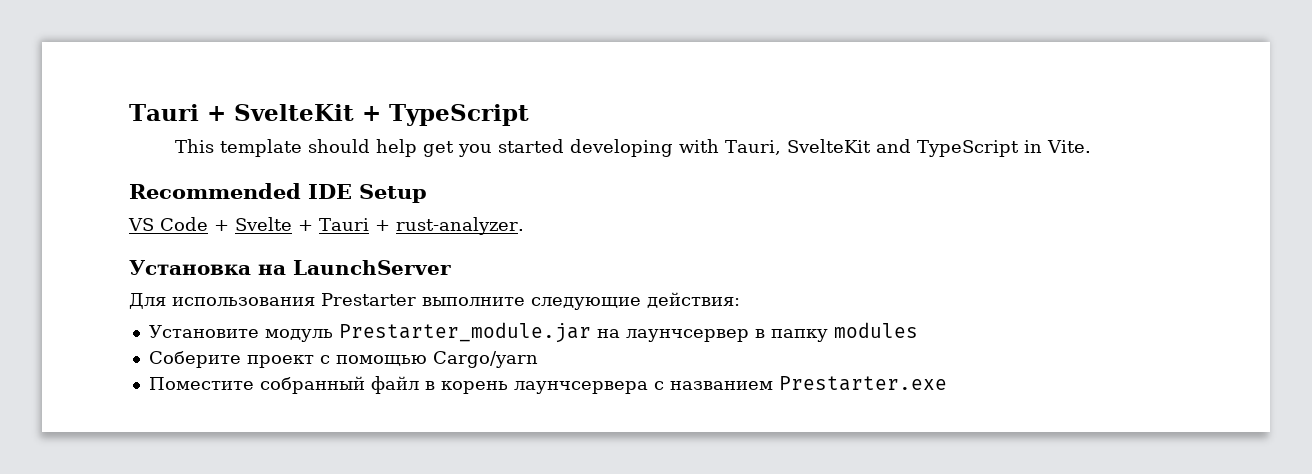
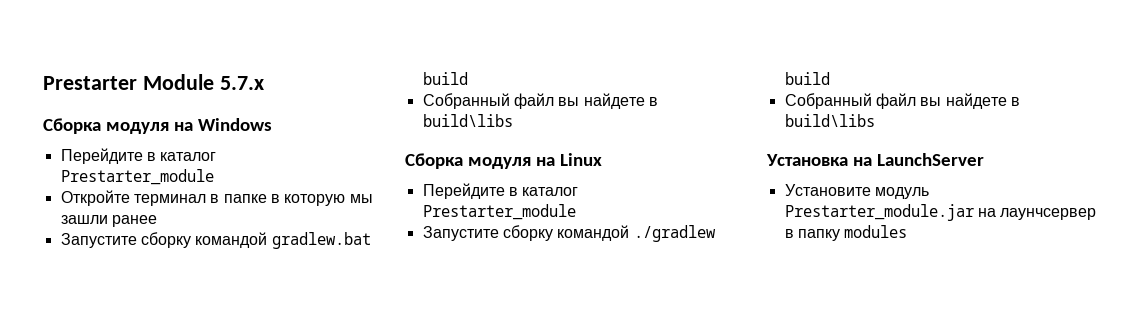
- Tauri + SvelteKit + TypeScript
- This template should help get you started developing with Tauri, SvelteKit and TypeScript in Vite.
- Recommended IDE Setup
- VS Code + Svelte + Tauri + rust-analyzer.
+ Prestarter Module 5.7.x
+ Сборка модуля на Windows
+ Перейдите в каталог Prestarter_module
+ Откройте терминал в папке в которую мы зашли ранее
+ Запустите сборку командой gradlew.bat build
+ Собранный файл вы найдете в build\libs
+ Сборка модуля на Linux
+ Перейдите в каталог Prestarter_module
+ Запустите сборку командой ./gradlew build
+ Собранный файл вы найдете в build\libs
  Установка на LaunchServer
- Для использования Prestarter выполните следующие действия:
- Соберите проект с помощью Cargo/yarn
- Поместите собранный файл в корень лаунчсервера с названием Prestarter.exe

